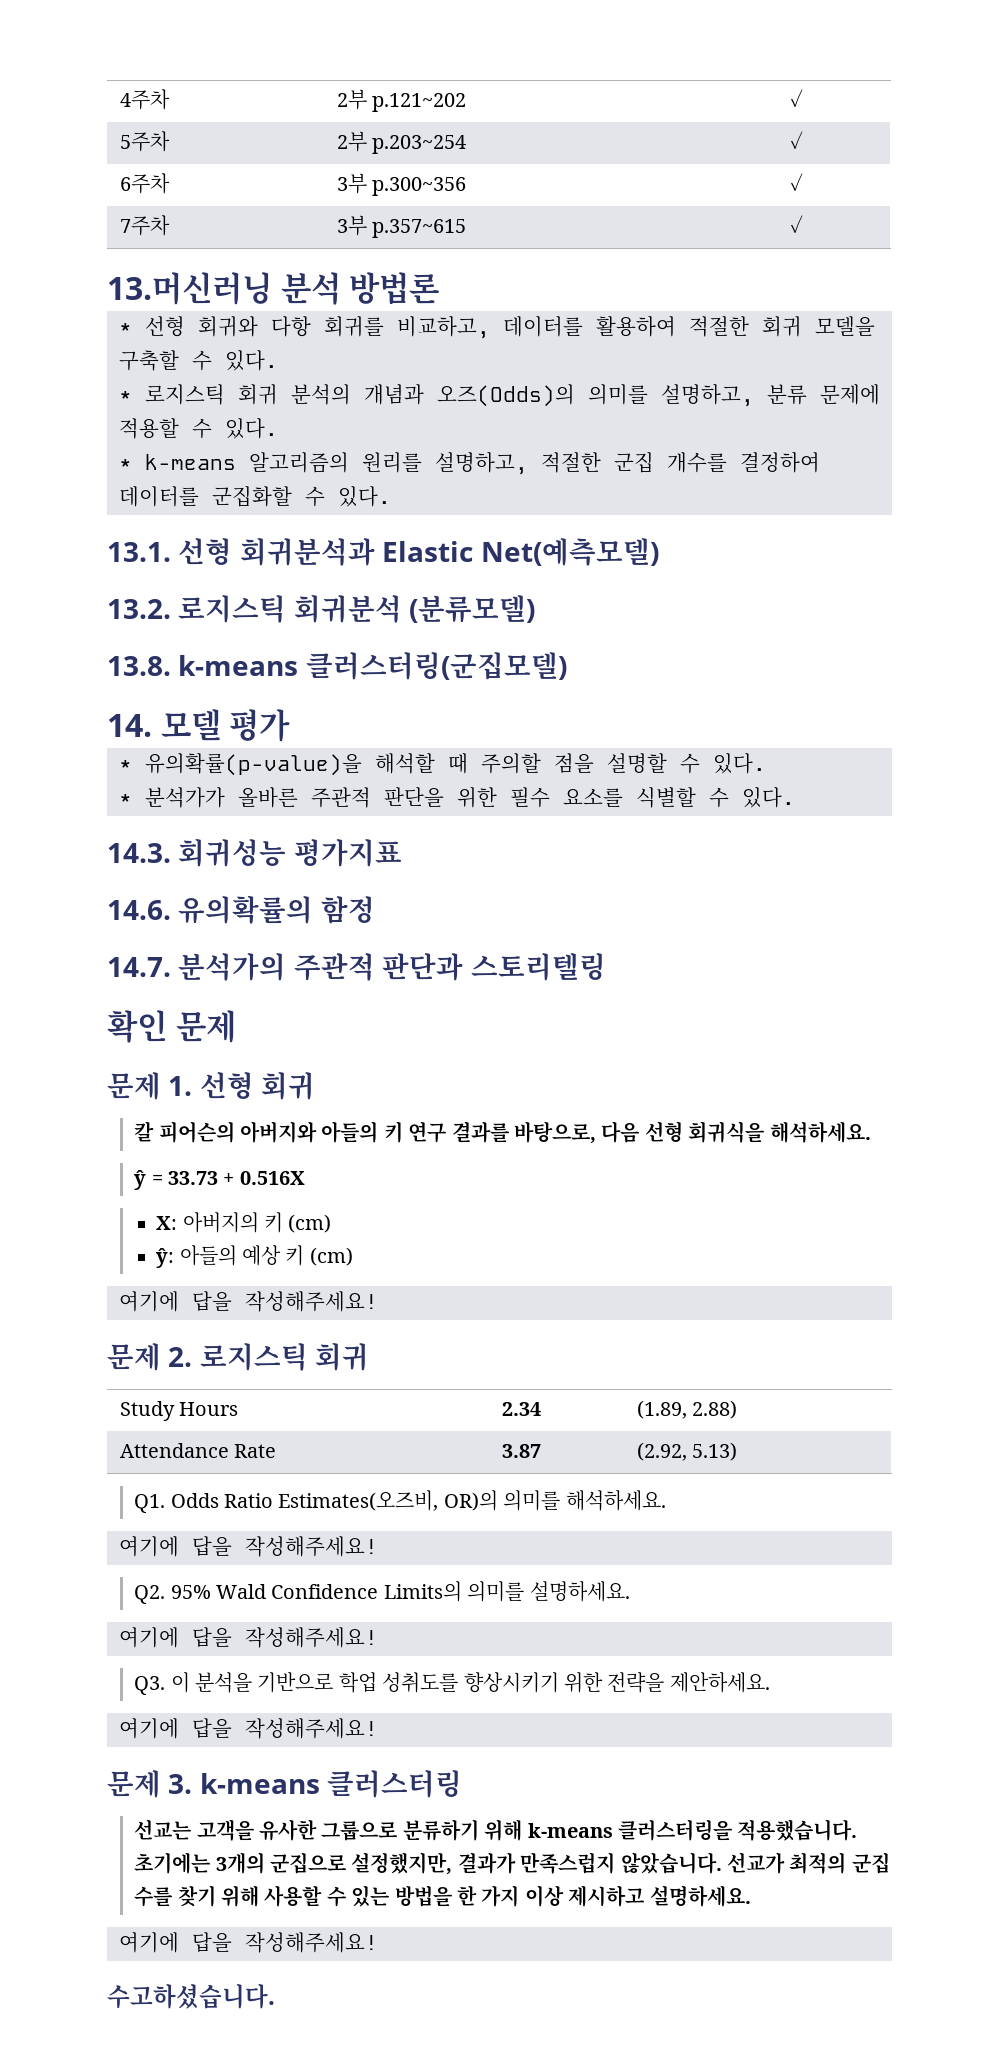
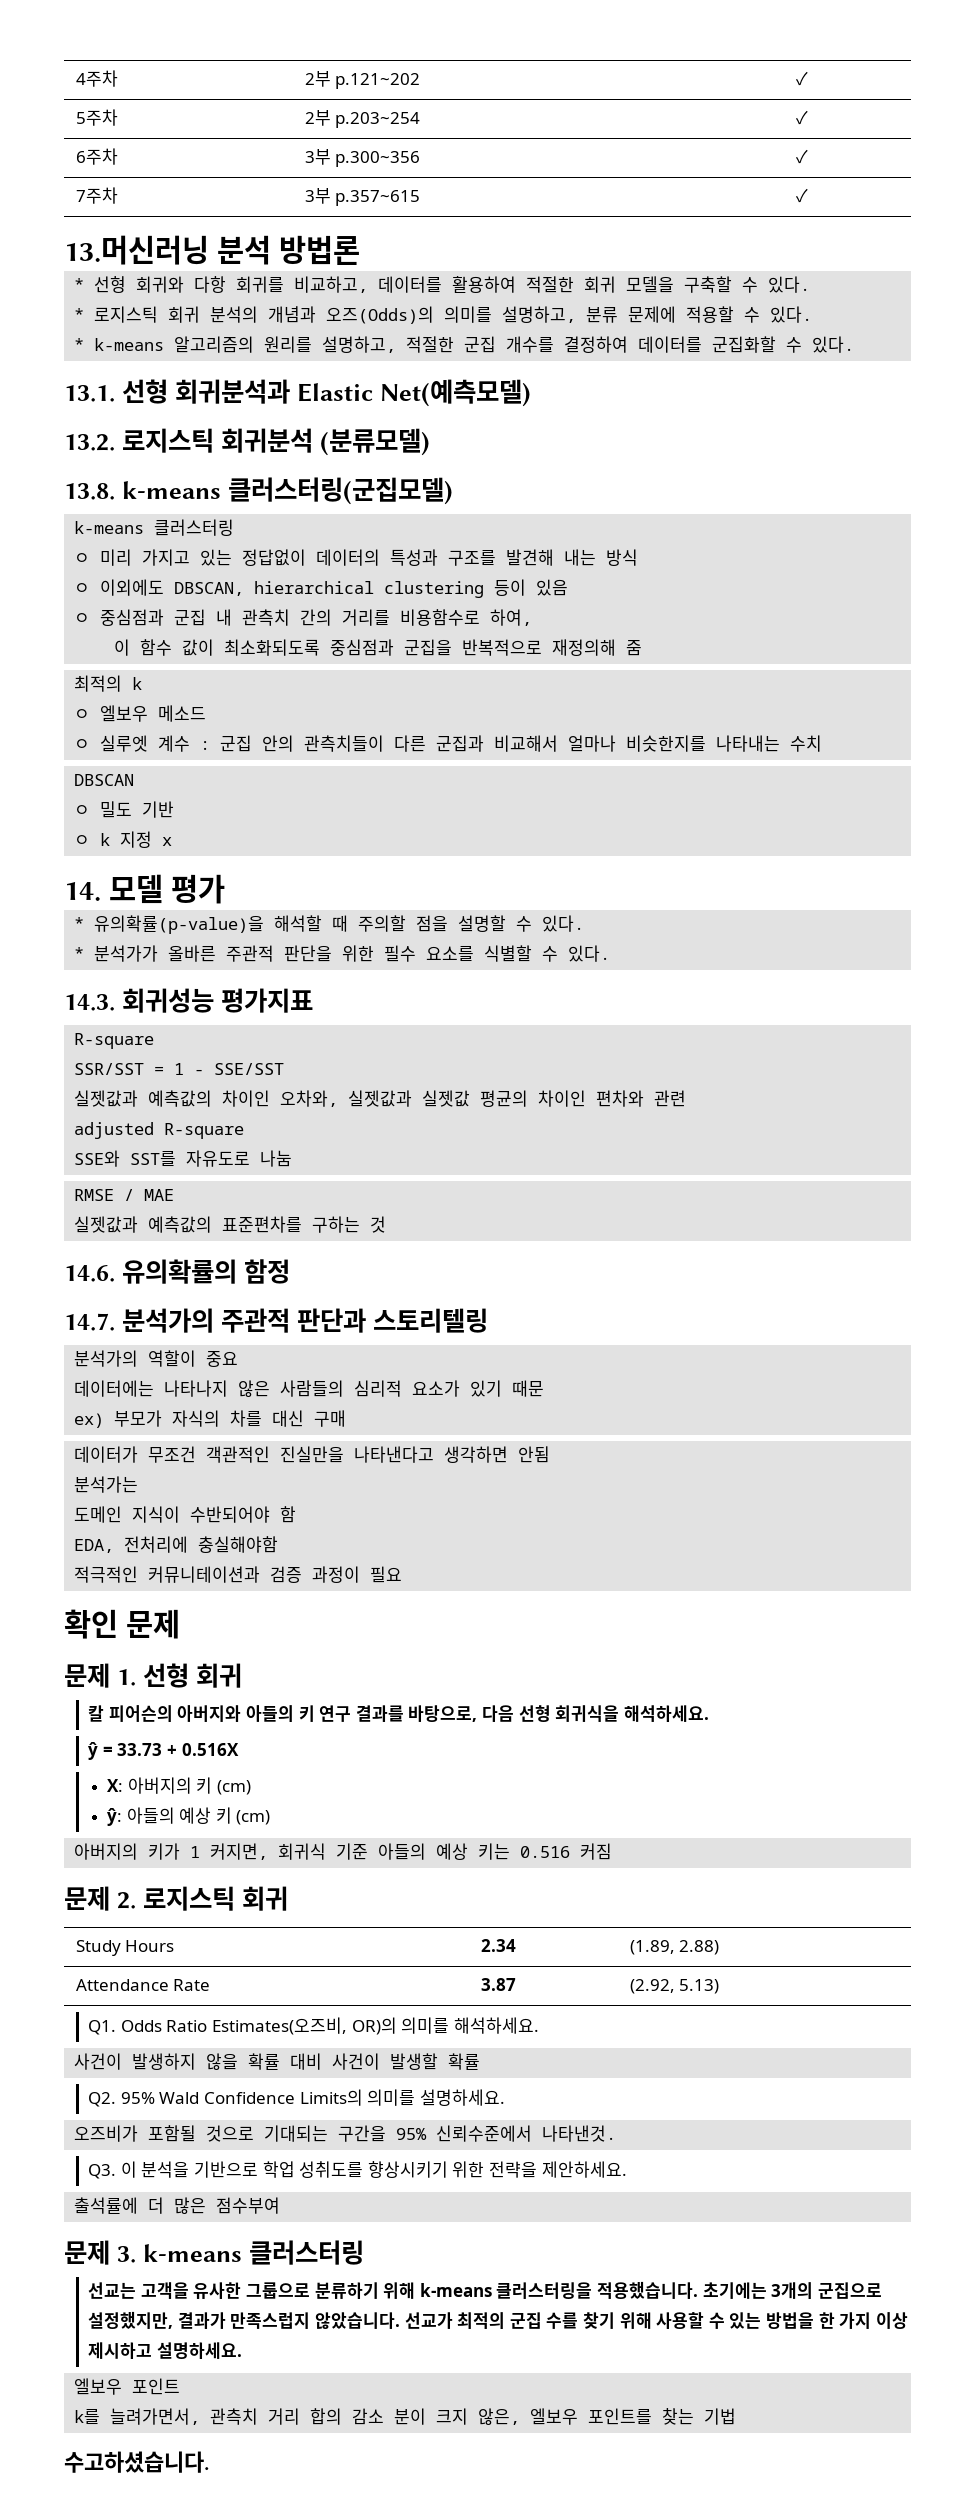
  13.8. k-means 클러스터링(군집모델)
+ k-means 클러스터링
+ ㅇ 미리 가지고 있는 정답없이 데이터의 특성과 구조를 발견해 내는 방식
+ ㅇ 이외에도 DBSCAN, hierarchical clustering 등이 있음
+ ㅇ 중심점과 군집 내 관측치 간의 거리를 비용함수로 하여,
+ 이 함수 값이 최소화되도록 중심점과 군집을 반복적으로 재정의해 줌
+ 최적의 k
+ ㅇ 엘보우 메소드
+ ㅇ 실루엣 계수 : 군집 안의 관측치들이 다른 군집과 비교해서 얼마나 비슷한지를 나타내는 수치
+ DBSCAN
+ ㅇ 밀도 기반
+ ㅇ k 지정 x
  14.3. 회귀성능 평가지표
+ R-square
+ SSR/SST = 1 - SSE/SST
+ 실젯값과 예측값의 차이인 오차와, 실젯값과 실젯값 평균의 차이인 편차와 관련
+ adjusted R-square
+ SSE와 SST를 자유도로 나눔
+ RMSE / MAE
+ 실젯값과 예측값의 표준편차를 구하는 것
+ 분석가의 역할이 중요
+ 데이터에는 나타나지 않은 사람들의 심리적 요소가 있기 때문
+ ex) 부모가 자식의 차를 대신 구매
+ 데이터가 무조건 객관적인 진실만을 나타낸다고 생각하면 안됨
+ 분석가는
+ 도메인 지식이 수반되어야 함
+ EDA, 전처리에 충실해야함
+ 적극적인 커뮤니테이션과 검증 과정이 필요
  ŷ: 아들의 예상 키 (cm)
- 여기에 답을 작성해주세요!
+ 아버지의 키가 1 커지면, 회귀식 기준 아들의 예상 키는 0.516 커짐
  Q1. Odds Ratio Estimates(오즈비, OR)의 의미를 해석하세요.
- 여기에 답을 작성해주세요!
+ 사건이 발생하지 않을 확률 대비 사건이 발생할 확률
  Q2. 95% Wald Confidence Limits의 의미를 설명하세요.
- 여기에 답을 작성해주세요!
+ 오즈비가 포함될 것으로 기대되는 구간을 95% 신뢰수준에서 나타낸것.
  Q3. 이 분석을 기반으로 학업 성취도를 향상시키기 위한 전략을 제안하세요.
- 여기에 답을 작성해주세요!
+ 출석률에 더 많은 점수부여
  선교가 최적의 군집 수를 찾기 위해 사용할 수 있는 방법을 한 가지 이상 제시하고 설명하세요.
- 여기에 답을 작성해주세요!
+ 엘보우 포인트
+ k를 늘려가면서, 관측치 거리 합의 감소 분이 크지 않은, 엘보우 포인트를 찾는 기법

